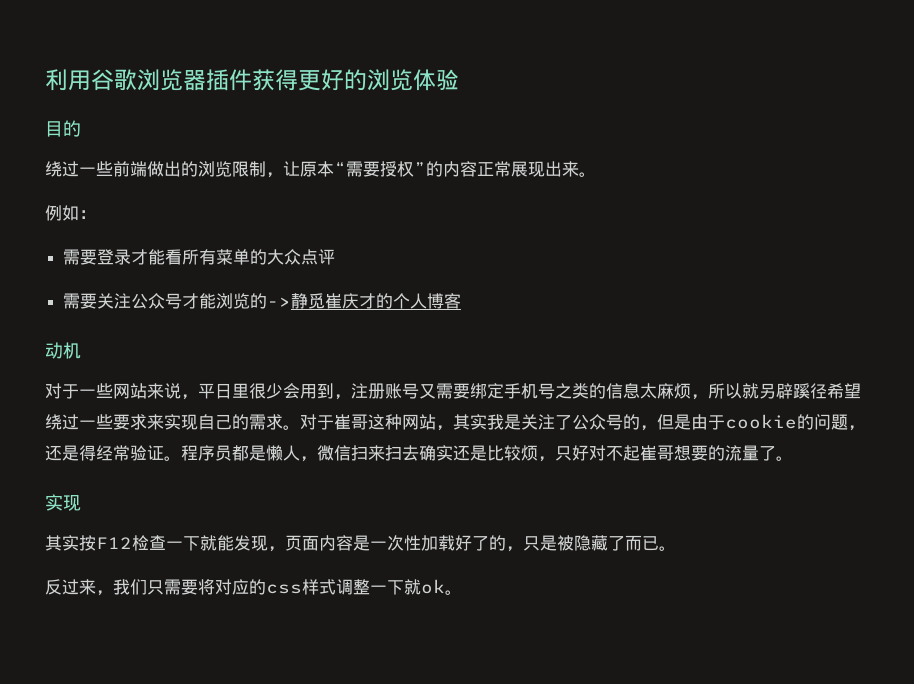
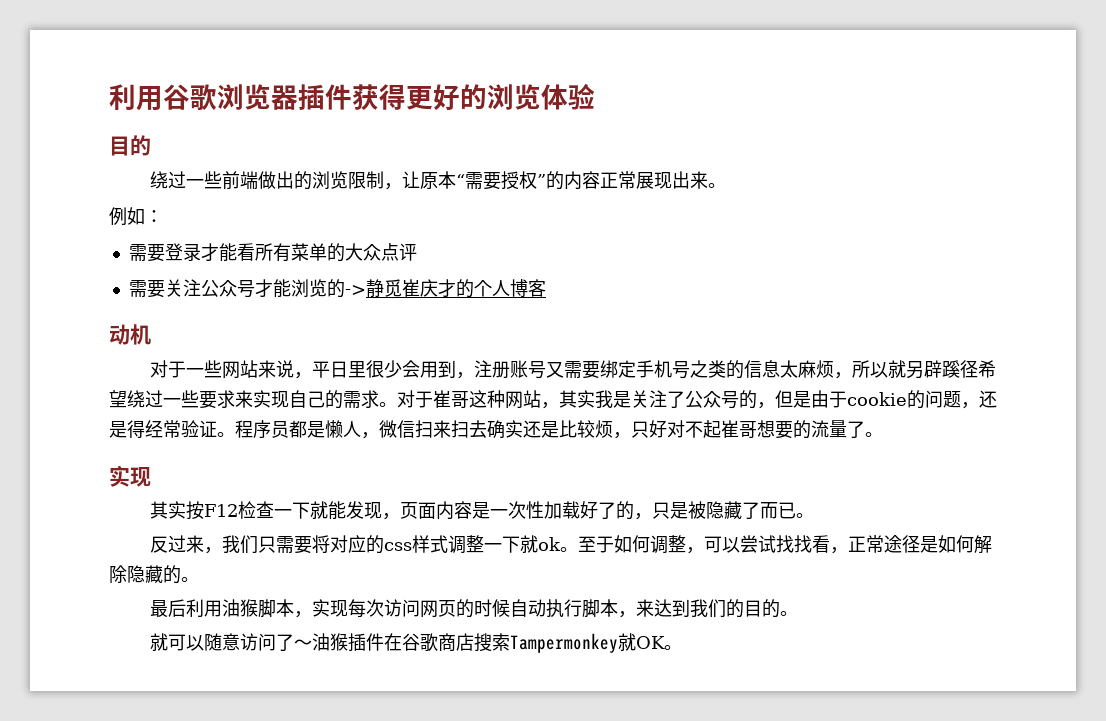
+ 至于如何调整，可以尝试找找看，正常途径是如何解除隐藏的。
+ 最后利用油猴脚本，实现每次访问网页的时候自动执行脚本，来达到我们的目的。
+ 就可以随意访问了～油猴插件在谷歌商店搜索Tampermonkey就OK。

